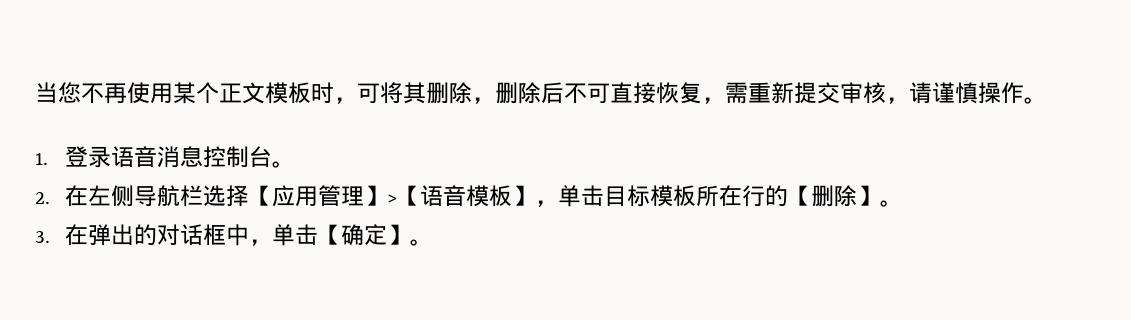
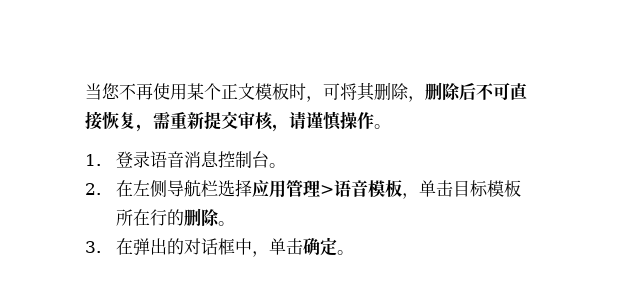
- 2.在左侧导航栏选择【应用管理】>【语音模板】，单击目标模板所在行的【删除】。
+ 2.在左侧导航栏选择应用管理>语音模板，单击目标模板所在行的删除。
- 3.在弹出的对话框中，单击【确定】。
+ 3.在弹出的对话框中，单击确定。

